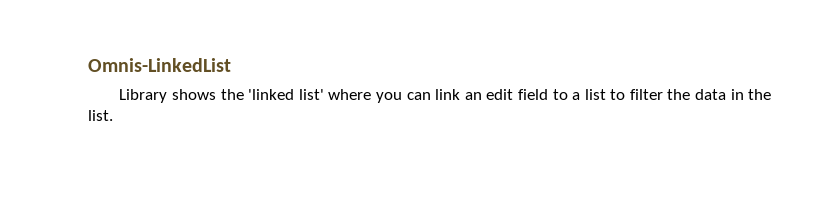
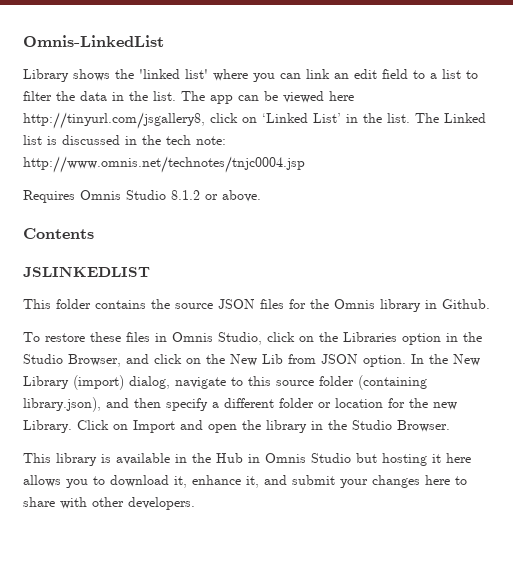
+ The app can be viewed here http://tinyurl.com/jsgallery8, click on ‘Linked List’ in the list. The Linked list is discussed in the tech note: http://www.omnis.net/technotes/tnjc0004.jsp
+ Requires Omnis Studio 8.1.2 or above.
+ Contents
+ JSLINKEDLIST
+ This folder contains the source JSON files for the Omnis library in Github.
+ To restore these files in Omnis Studio, click on the Libraries option in the Studio Browser, and click on the New Lib from JSON option. In the New Library (import) dialog, navigate to this source folder (containing library.json), and then specify a different folder or location for the new Library. Click on Import and open the library in the Studio Browser.
+ This library is available in the Hub in Omnis Studio but hosting it here allows you to download it, enhance it, and submit your changes here to share with other developers.

